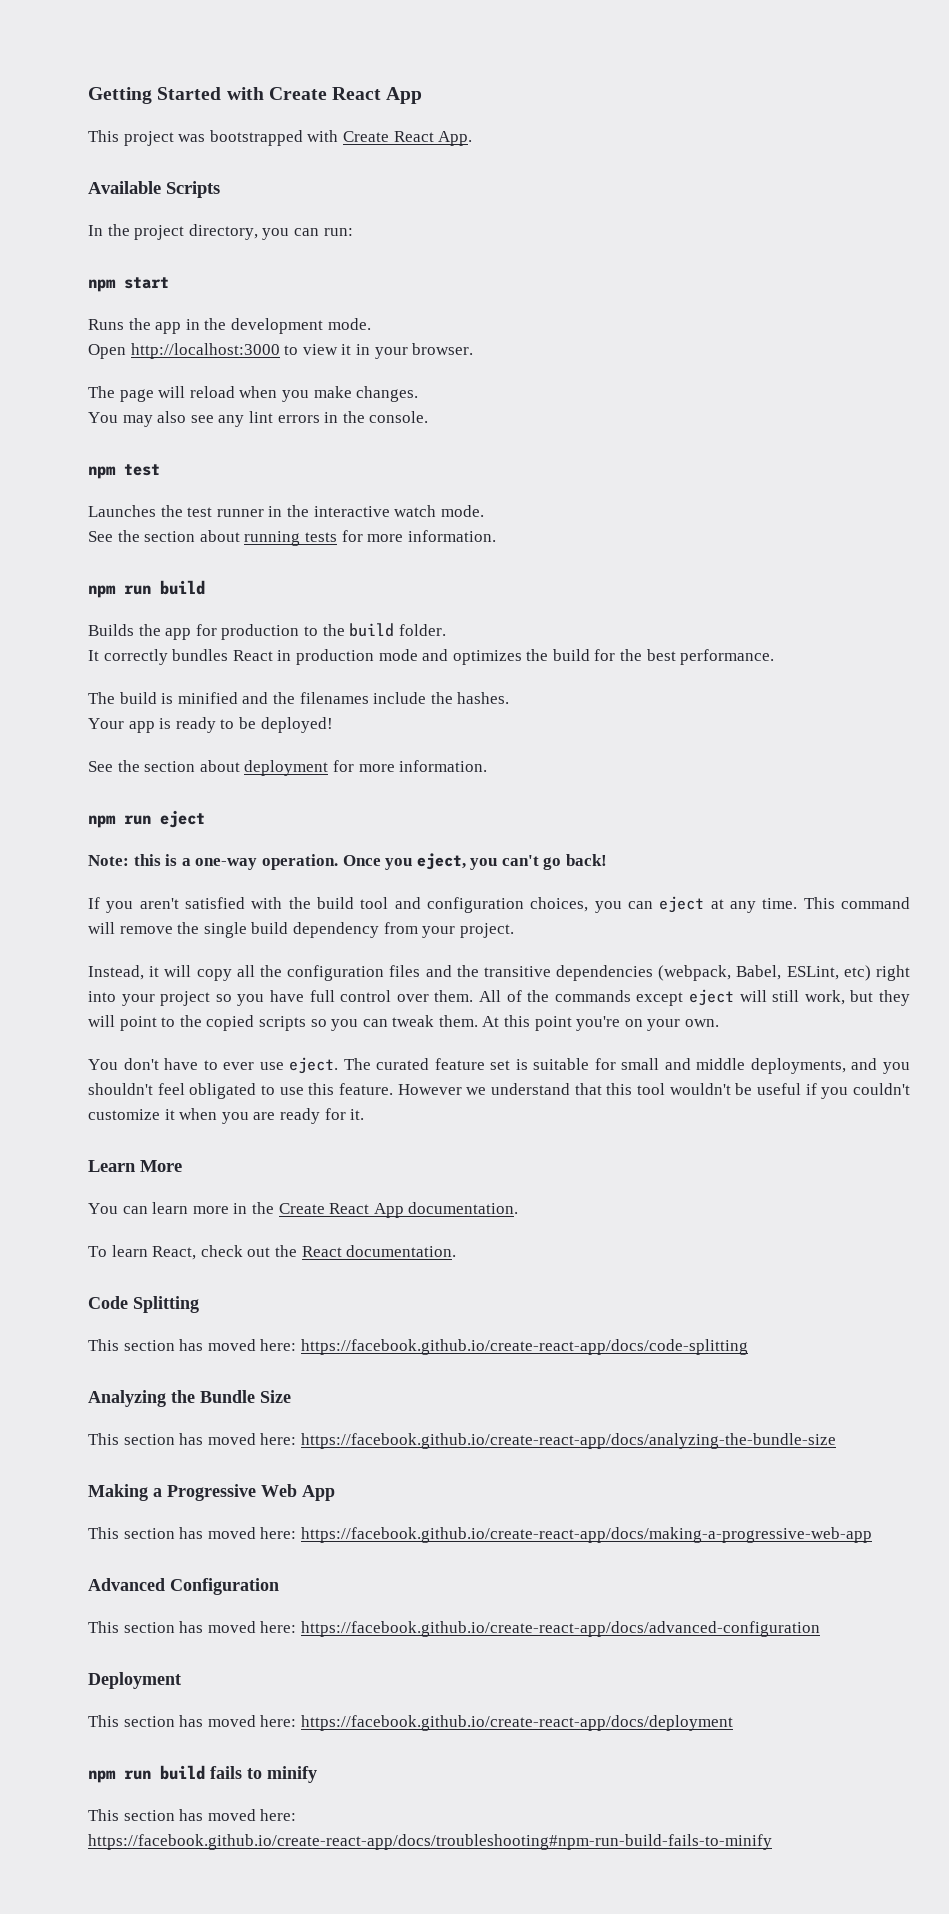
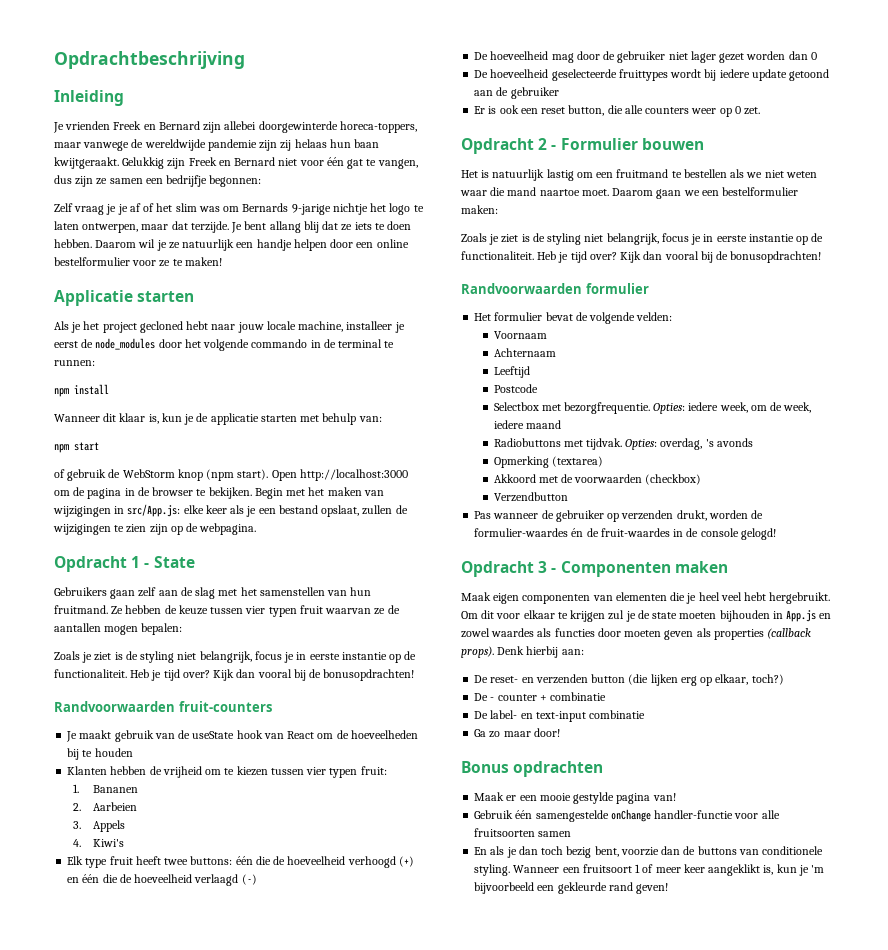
- Getting Started with Create React App
- This project was bootstrapped with Create React App.
- Available Scripts
- In the project directory, you can run:
+ Opdrachtbeschrijving
+ Inleiding
+ Je vrienden Freek en Bernard zijn allebei doorgewinterde horeca-toppers, maar vanwege de wereldwijde pandemie zijn zij helaas hun baan kwijtgeraakt. Gelukkig zijn Freek en Bernard niet voor één gat te vangen, dus zijn ze samen een bedrijfje begonnen:
+ Zelf vraag je je af of het slim was om Bernards 9-jarige nichtje het logo te laten ontwerpen, maar dat terzijde. Je bent allang blij dat ze iets te doen hebben. Daarom wil je ze natuurlijk een handje helpen door een online bestelformulier voor ze te maken!
+ Applicatie starten
+ Als je het project gecloned hebt naar jouw locale machine, installeer je eerst de node_modules door het volgende commando in de terminal te runnen:
+ npm install
+ Wanneer dit klaar is, kun je de applicatie starten met behulp van:
  npm start
- Runs the app in the development mode.
- Open http://localhost:3000 to view it in your browser.
- The page will reload when you make changes.
- You may also see any lint errors in the console.
- npm test
- Launches the test runner in the interactive watch mode.
- See the section about running tests for more information.
- npm run build
- Builds the app for production to the build folder.
- It correctly bundles React in production mode and optimizes the build for the best performance.
- The build is minified and the filenames include the hashes.
- Your app is ready to be deployed!
- See the section about deployment for more information.
- npm run eject
- Note: this is a one-way operation. Once you eject, you can't go back!
- If you aren't satisfied with the build tool and configuration choices, you can eject at any time. This command will remove the single build dependency from your project.
- Instead, it will copy all the configuration files and the transitive dependencies (webpack, Babel, ESLint, etc) right into your project so you have full control over them. All of the commands except eject will still work, but they will point to the copied scripts so you can tweak them. At this point you're on your own.
- You don't have to ever use eject. The curated feature set is suitable for small and middle deployments, and you shouldn't feel obligated to use this feature. However we understand that this tool wouldn't be useful if you couldn't customize it when you are ready for it.
- Learn More
- You can learn more in the Create React App documentation.
- To learn React, check out the React documentation.
- Code Splitting
- This section has moved here: https://facebook.github.io/create-react-app/docs/code-splitting
- Analyzing the Bundle Size
- This section has moved here: https://facebook.github.io/create-react-app/docs/analyzing-the-bundle-size
- Making a Progressive Web App
- This section has moved here: https://facebook.github.io/create-react-app/docs/making-a-progressive-web-app
- Advanced Configuration
- This section has moved here: https://facebook.github.io/create-react-app/docs/advanced-configuration
- Deployment
- This section has moved here: https://facebook.github.io/create-react-app/docs/deployment
- npm run build fails to minify
- This section has moved here: https://facebook.github.io/create-react-app/docs/troubleshooting#npm-run-build-fails-to-minify
+ of gebruik de WebStorm knop (npm start). Open http://localhost:3000 om de pagina in de browser te bekijken. Begin met het maken van wijzigingen in src/App.js: elke keer als je een bestand opslaat, zullen de wijzigingen te zien zijn op de webpagina.
+ Opdracht 1 - State
+ Gebruikers gaan zelf aan de slag met het samenstellen van hun fruitmand. Ze hebben de keuze tussen vier typen fruit waarvan ze de aantallen mogen bepalen:
+ Zoals je ziet is de styling niet belangrijk, focus je in eerste instantie op de functionaliteit. Heb je tijd over? Kijk dan vooral bij de bonusopdrachten!
+ Randvoorwaarden fruit-counters
+ Je maakt gebruik van de useState hook van React om de hoeveelheden bij te houden
+ Klanten hebben de vrijheid om te kiezen tussen vier typen fruit:
+ 1. Bananen
+ 2. Aarbeien
+ 3. Appels
+ 4. Kiwi's
+ Elk type fruit heeft twee buttons: één die de hoeveelheid verhoogd (+) en één die de hoeveelheid verlaagd (-)
+ De hoeveelheid mag door de gebruiker niet lager gezet worden dan 0
+ De hoeveelheid geselecteerde fruittypes wordt bij iedere update getoond aan de gebruiker
+ Er is ook een reset button, die alle counters weer op 0 zet.
+ Opdracht 2 - Formulier bouwen
+ Het is natuurlijk lastig om een fruitmand te bestellen als we niet weten waar die mand naartoe moet. Daarom gaan we een bestelformulier maken:
+ Zoals je ziet is de styling niet belangrijk, focus je in eerste instantie op de functionaliteit. Heb je tijd over? Kijk dan vooral bij de bonusopdrachten!
+ Randvoorwaarden formulier
+ Het formulier bevat de volgende velden:
+ Voornaam
+ Achternaam
+ Leeftijd
+ Postcode
+ Selectbox met bezorgfrequentie. Opties: iedere week, om de week, iedere maand
+ Radiobuttons met tijdvak. Opties: overdag, 's avonds
+ Opmerking (textarea)
+ Akkoord met de voorwaarden (checkbox)
+ Verzendbutton
+ Pas wanneer de gebruiker op verzenden drukt, worden de formulier-waardes én de fruit-waardes in de console gelogd!
+ Opdracht 3 - Componenten maken
+ Maak eigen componenten van elementen die je heel veel hebt hergebruikt. Om dit voor elkaar te krijgen zul je de state moeten bijhouden in App.js en zowel waardes als functies door moeten geven als properties (callback props). Denk hierbij aan:
+ De reset- en verzenden button (die lijken erg op elkaar, toch?)
+ De - counter + combinatie
+ De label- en text-input combinatie
+ Ga zo maar door!
+ Bonus opdrachten
+ Maak er een mooie gestylde pagina van!
+ Gebruik één samengestelde onChange handler-functie voor alle fruitsoorten samen
+ En als je dan toch bezig bent, voorzie dan de buttons van conditionele styling. Wanneer een fruitsoort 1 of meer keer aangeklikt is, kun je 'm bijvoorbeeld een gekleurde rand geven!

